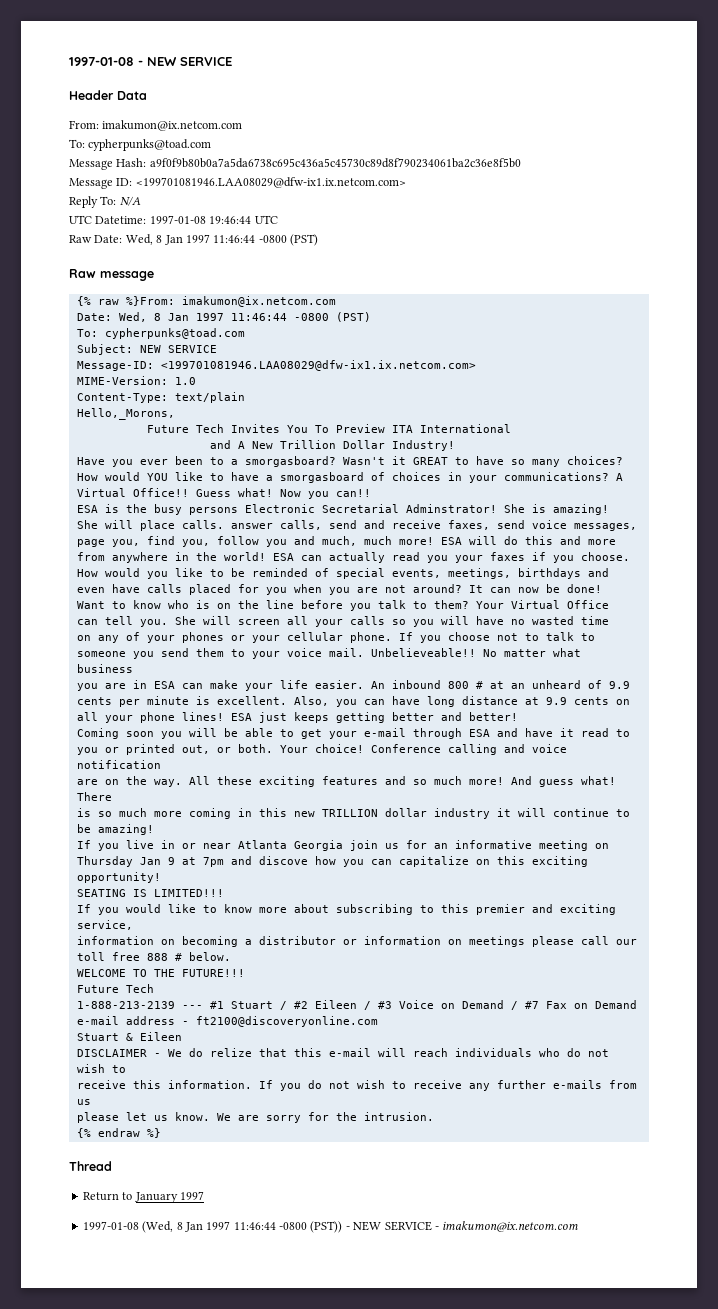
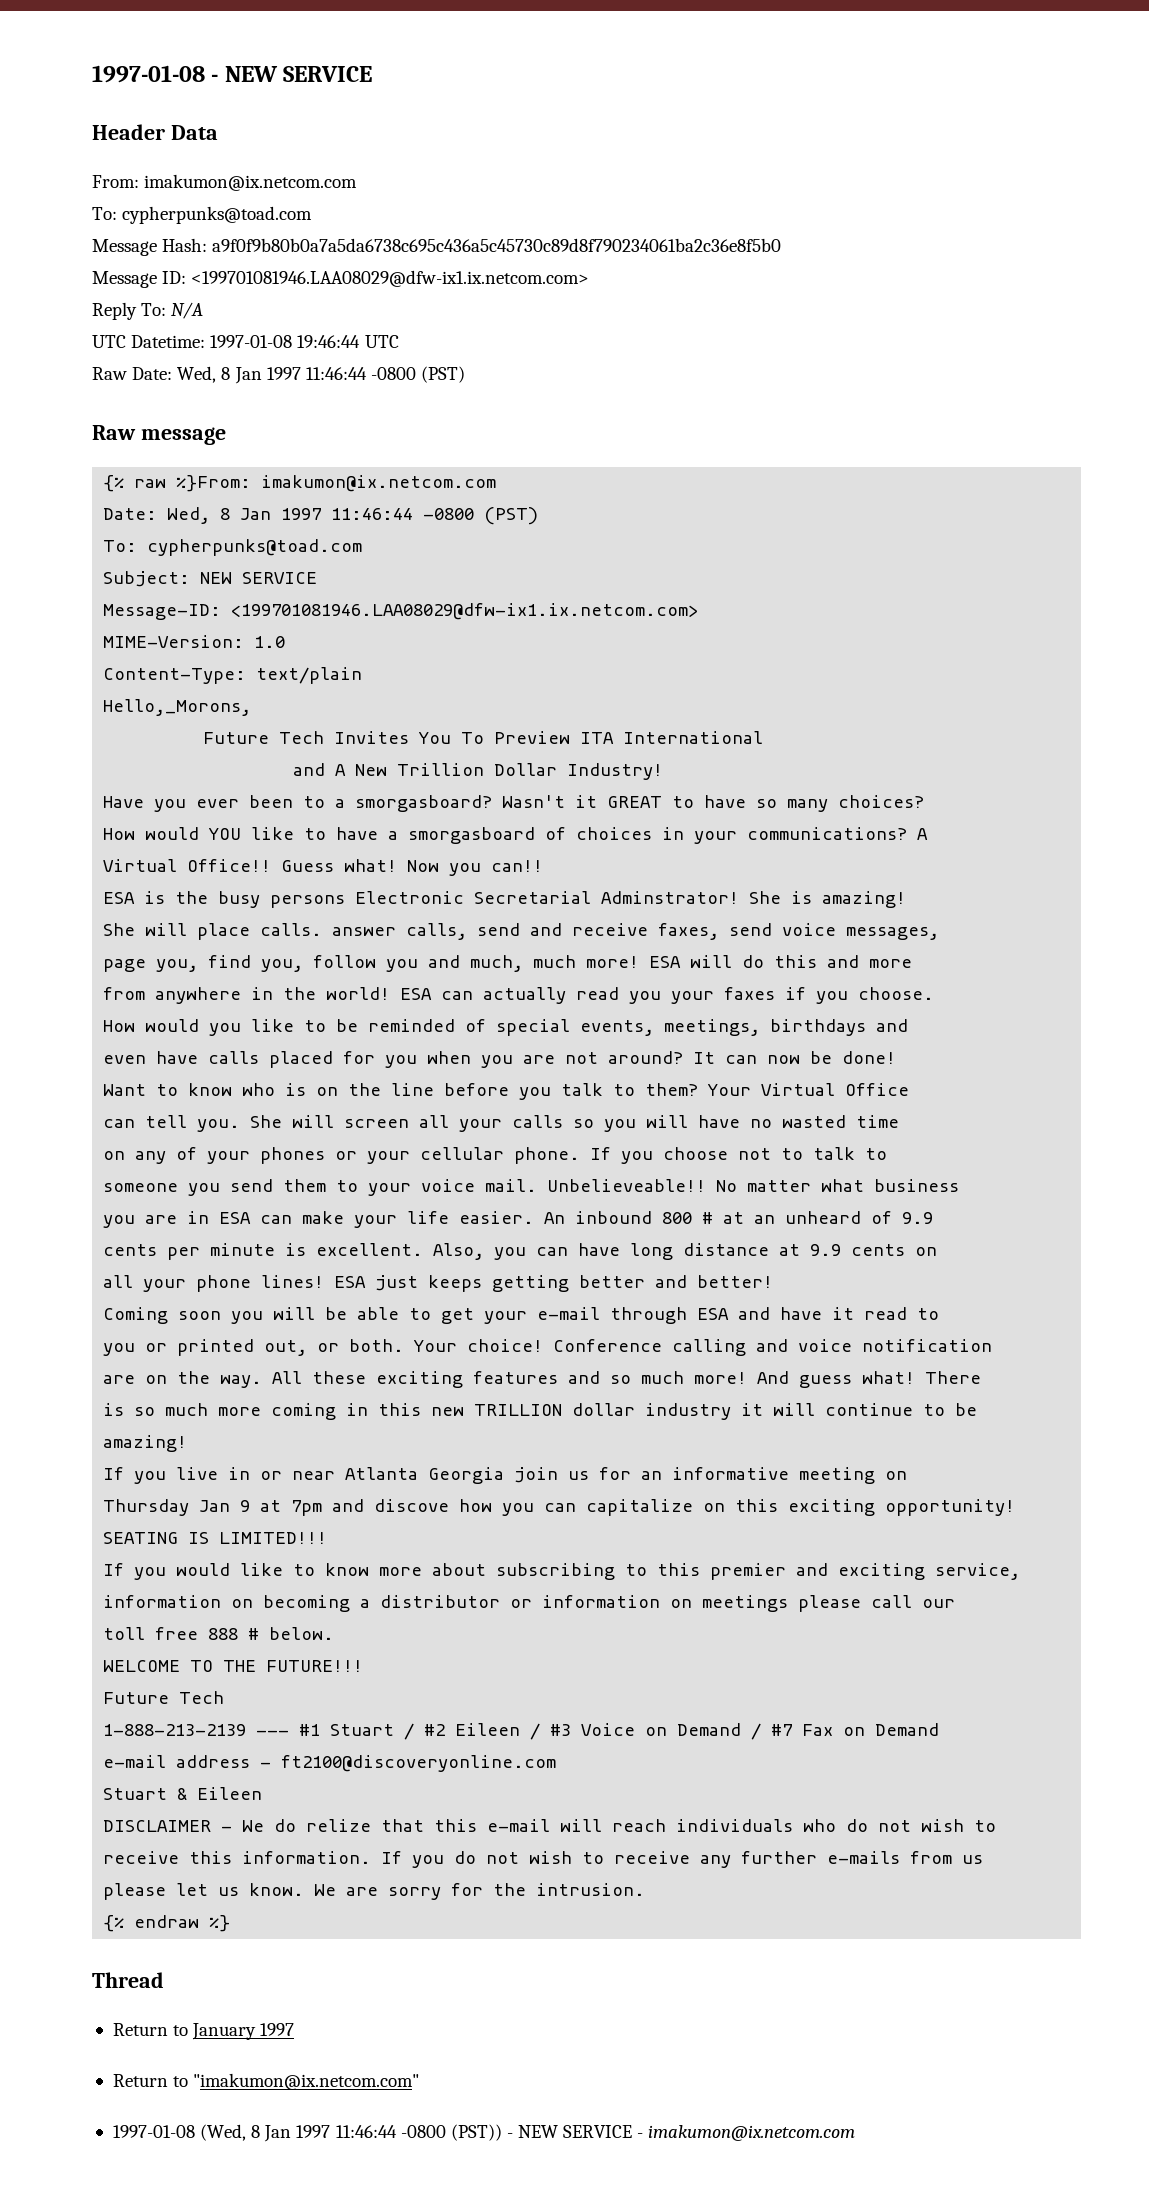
+ Return to "imakumon@ix.netcom.com"

